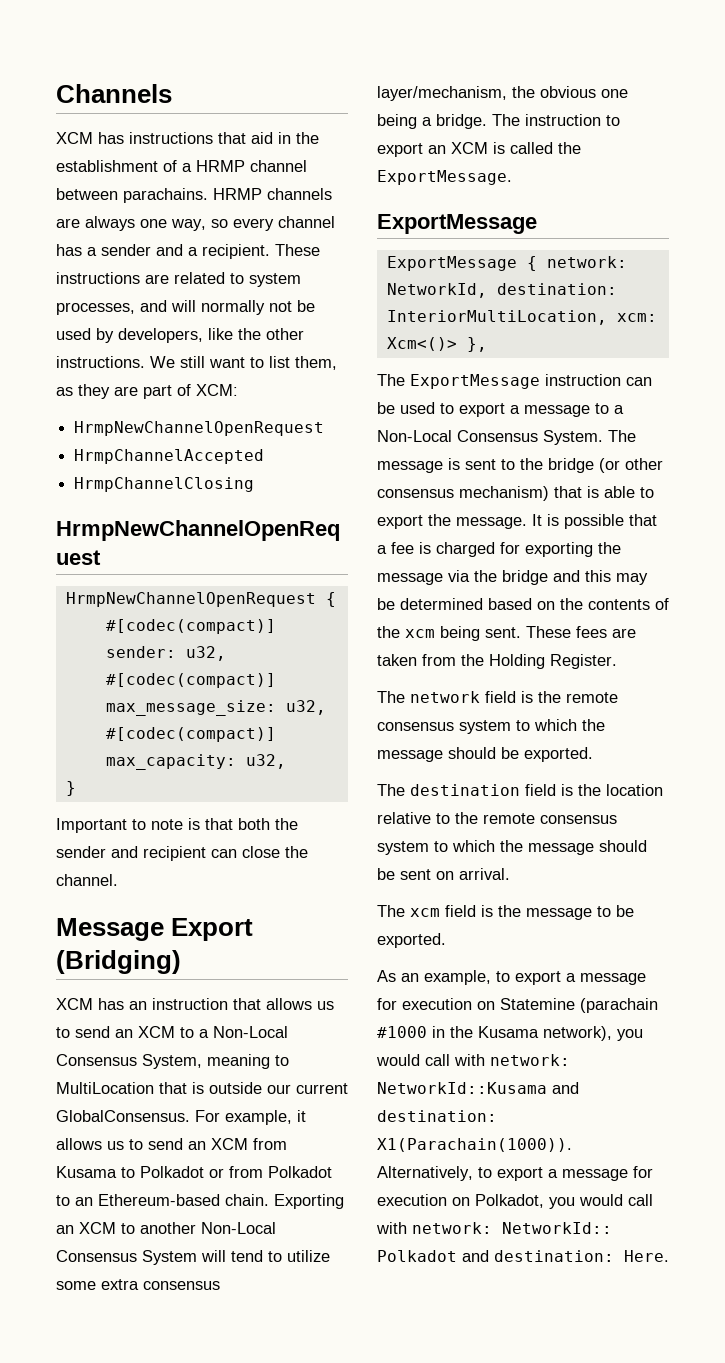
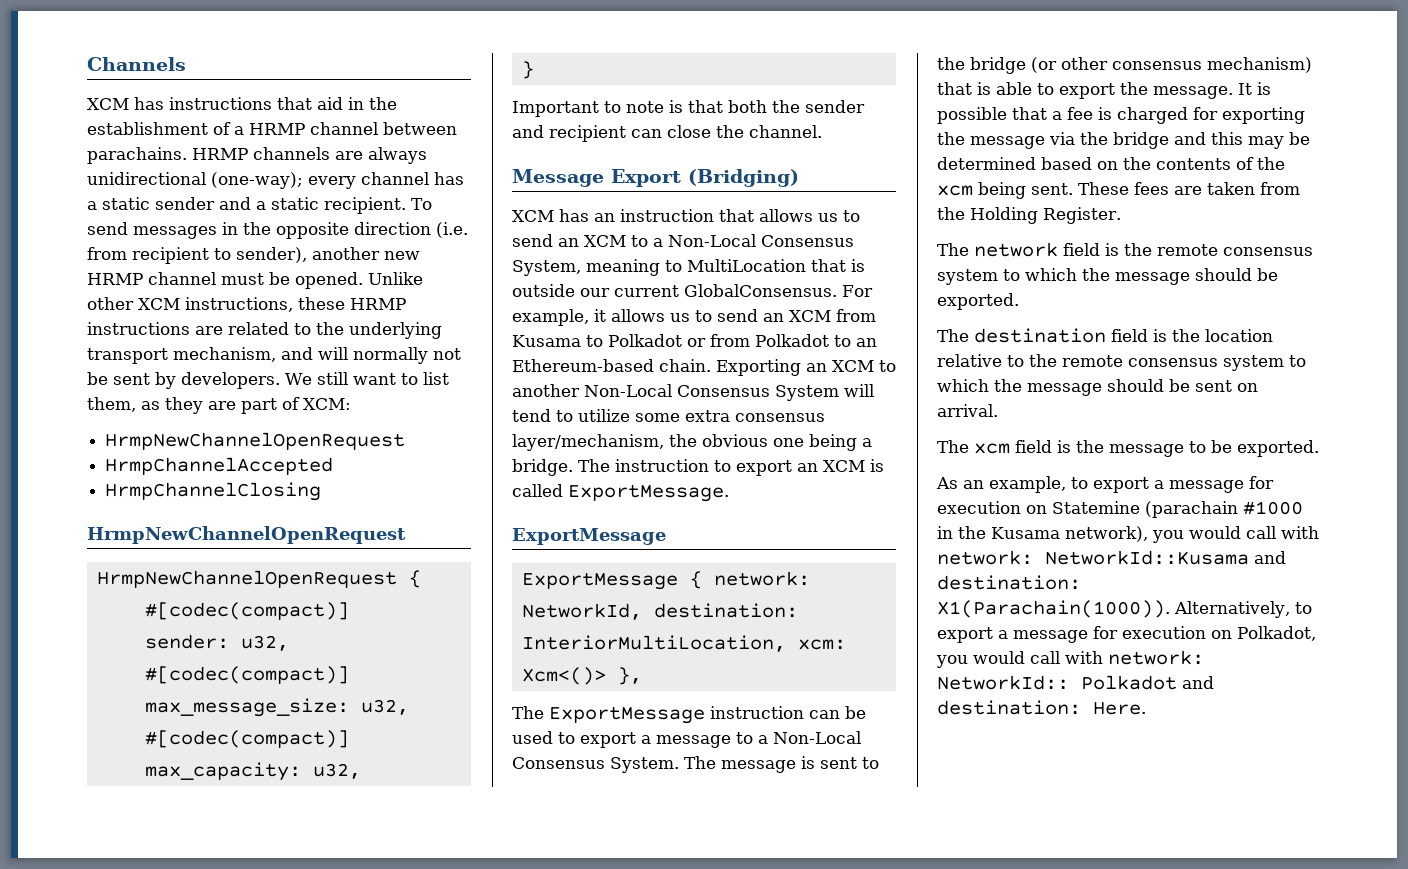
- HRMP channels are always one way, so every channel has a sender and a recipient. These instructions are related to system processes, and will normally not be used by developers, like the other instructions.
+ HRMP channels are always unidirectional (one-way); every channel has a static sender and a static recipient. To send messages in the opposite direction (i.e. from recipient to sender), another new HRMP channel must be opened. Unlike other XCM instructions, these HRMP instructions are related to the underlying transport mechanism, and will normally not be sent by developers.
- The instruction to export an XCM is called the ExportMessage.
+ The instruction to export an XCM is called ExportMessage.

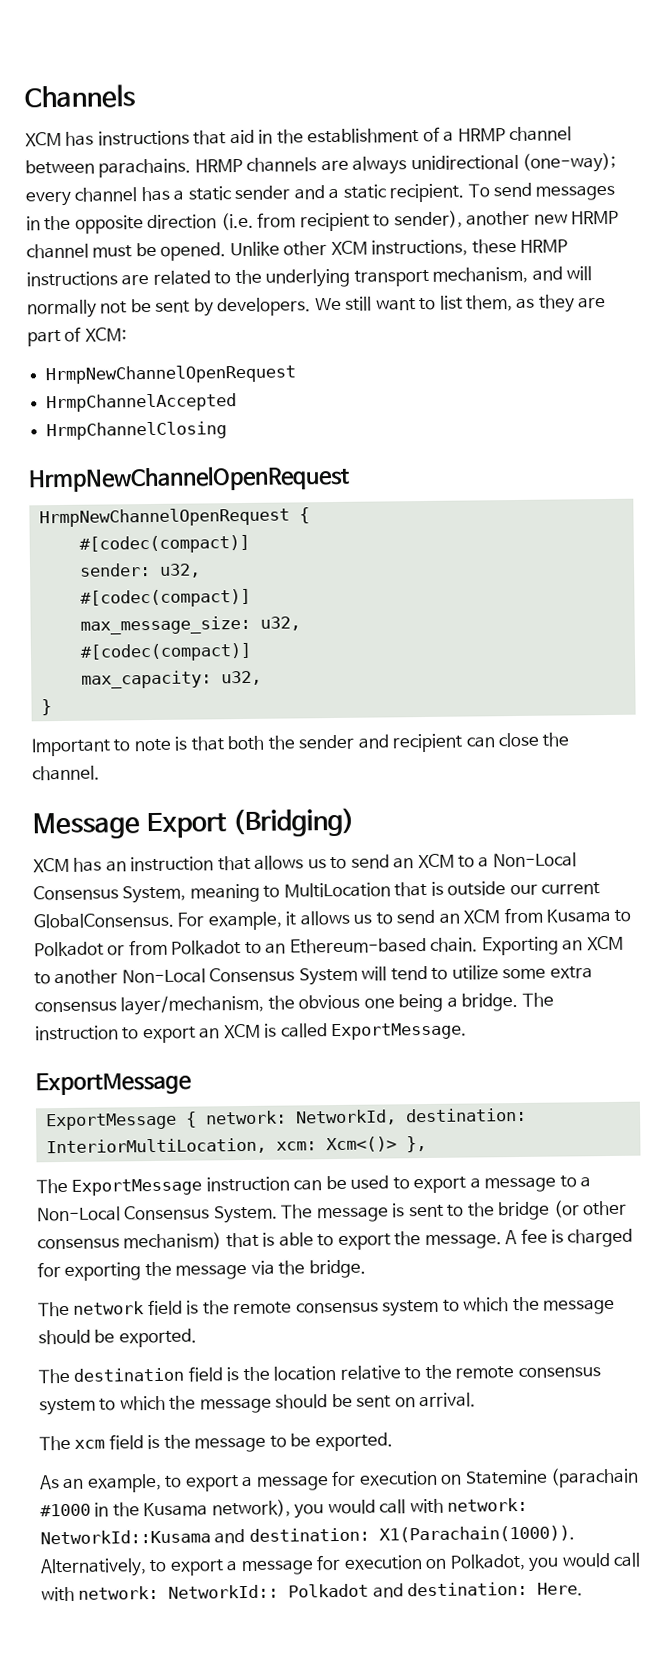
- It is possible that a fee is charged for exporting the message via the bridge and this may be determined based on the contents of the xcm being sent. These fees are taken from the Holding Register.
+ A fee is charged for exporting the message via the bridge.

